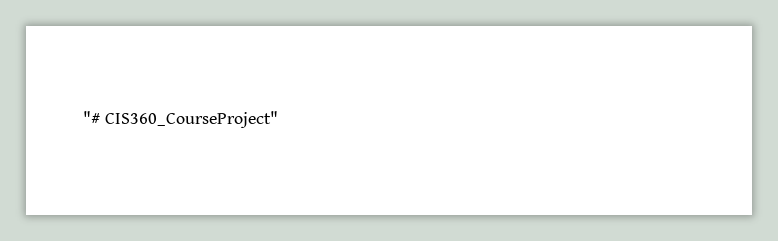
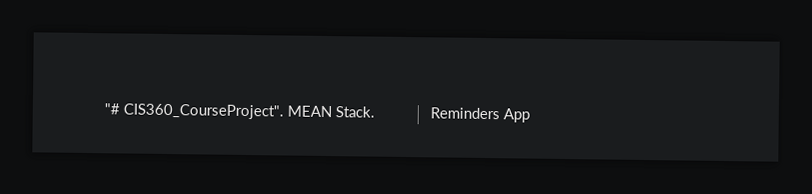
- "# CIS360_CourseProject"
+ "# CIS360_CourseProject". MEAN Stack. Reminders App

